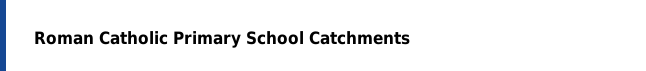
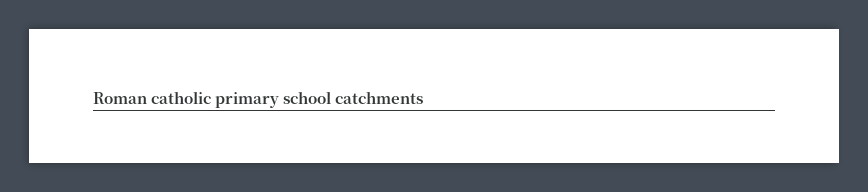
- Roman Catholic Primary School Catchments
+ Roman catholic primary school catchments

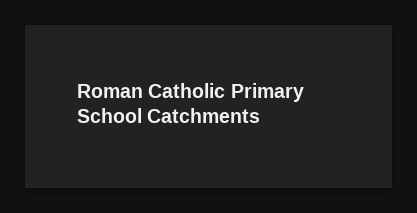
- Roman catholic primary school catchments
+ Roman Catholic Primary School Catchments

